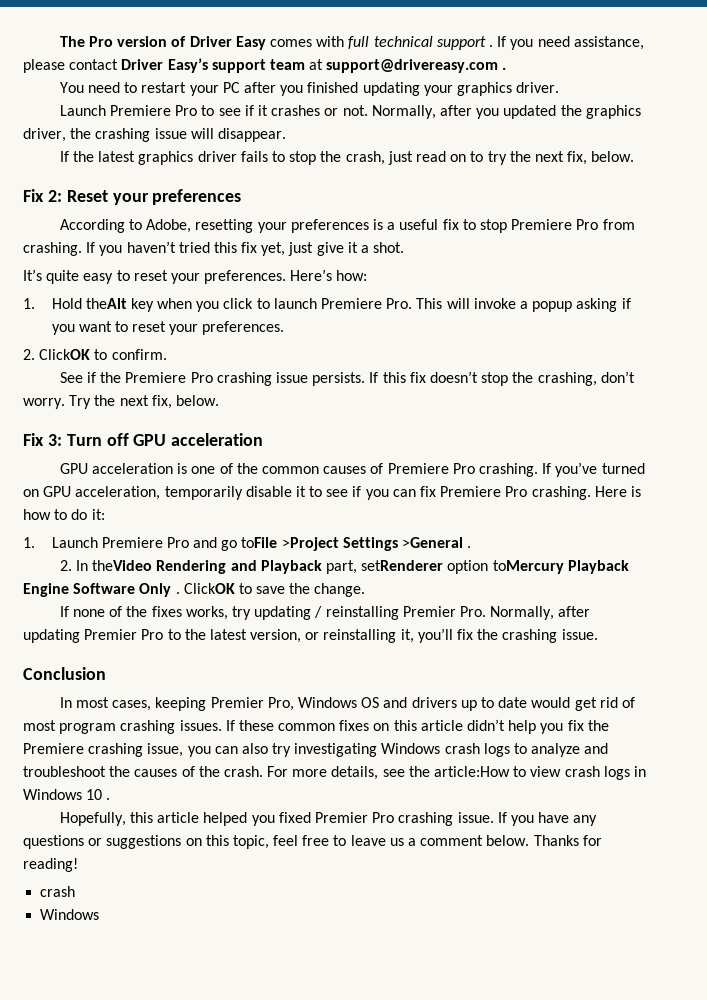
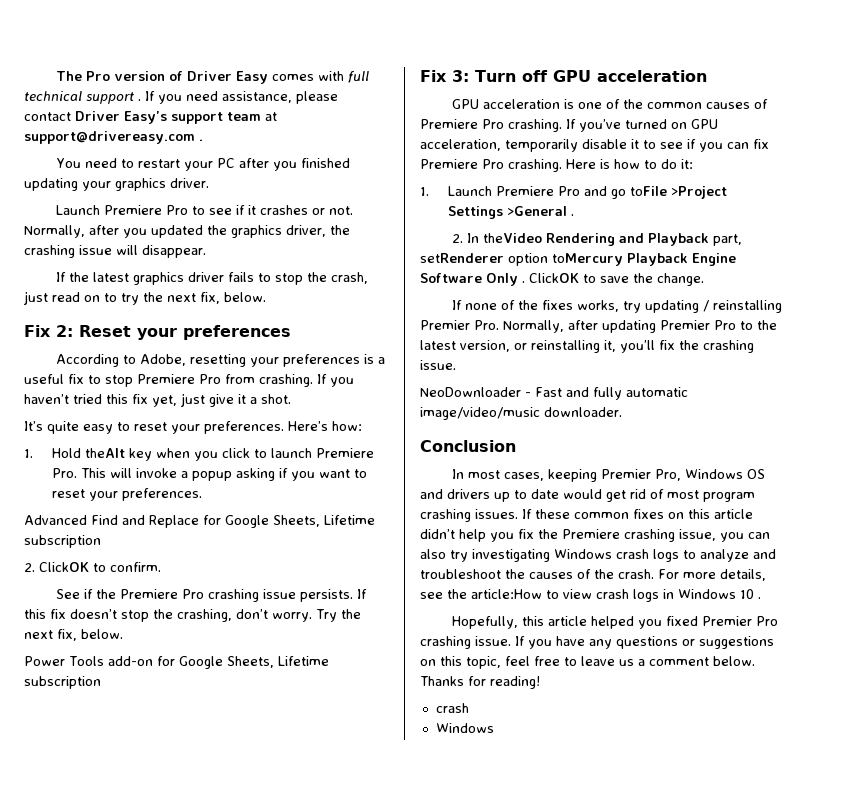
+ Advanced Find and Replace for Google Sheets, Lifetime subscription
+ Power Tools add-on for Google Sheets, Lifetime subscription
+ NeoDownloader - Fast and fully automatic image/video/music downloader.

